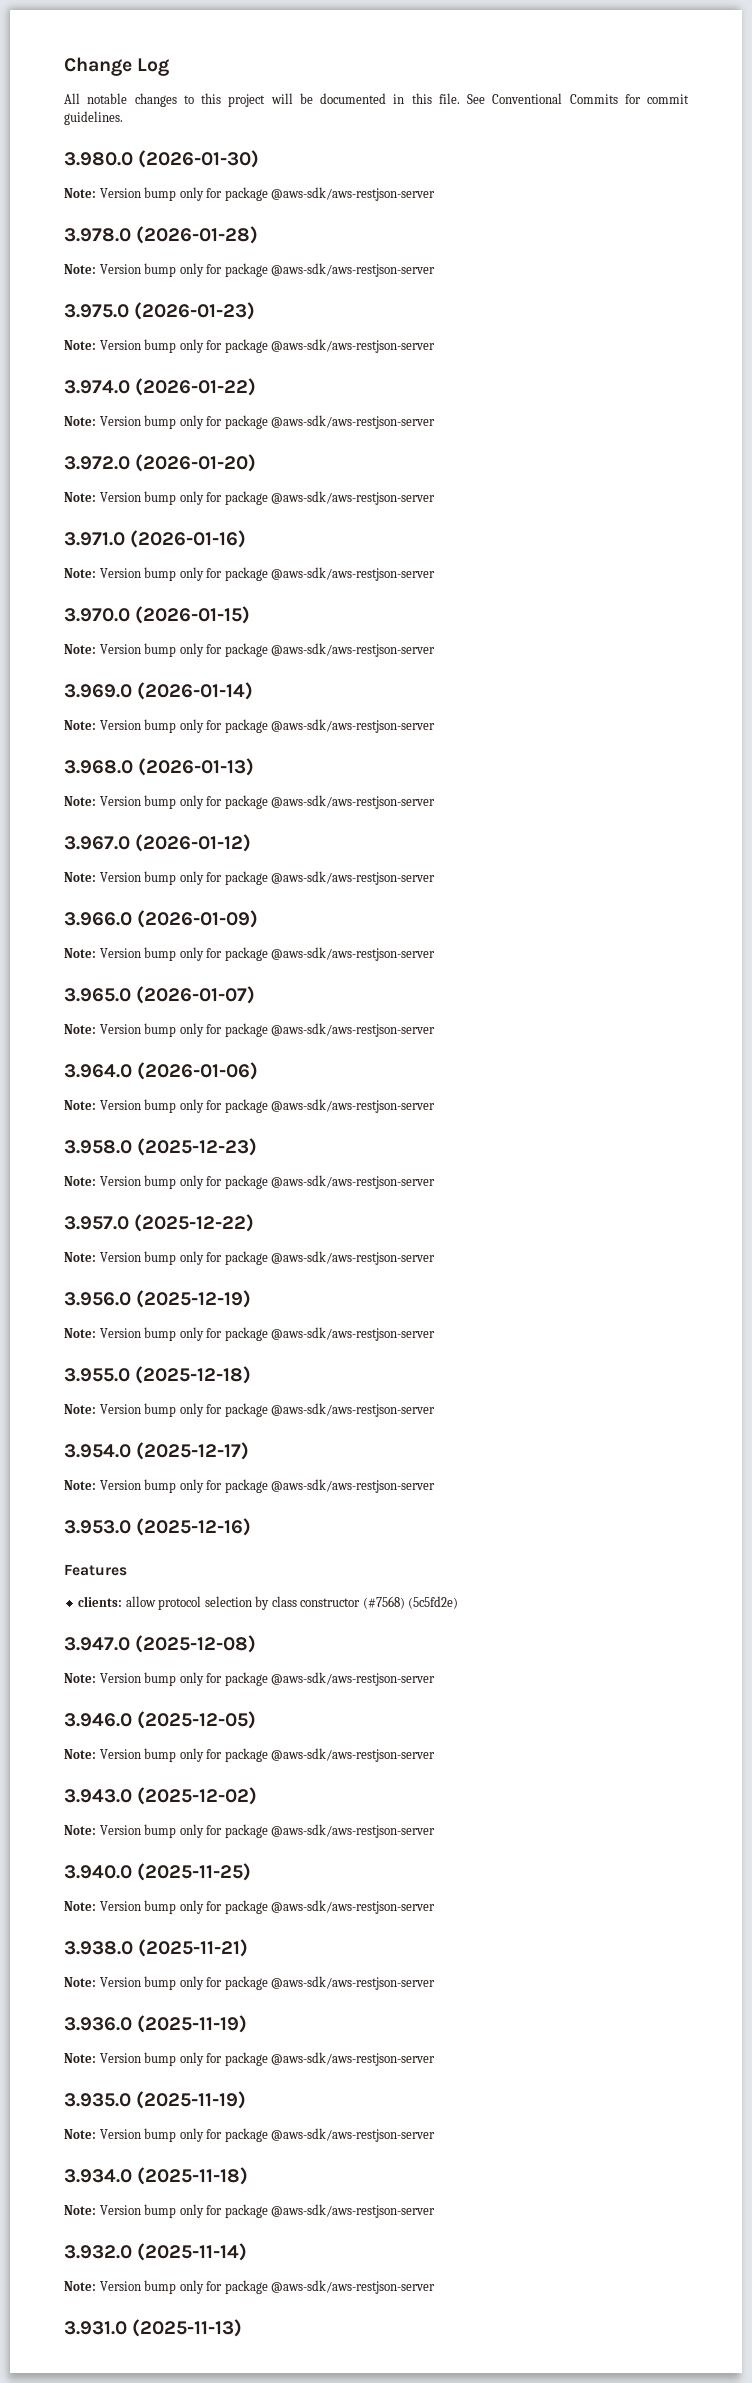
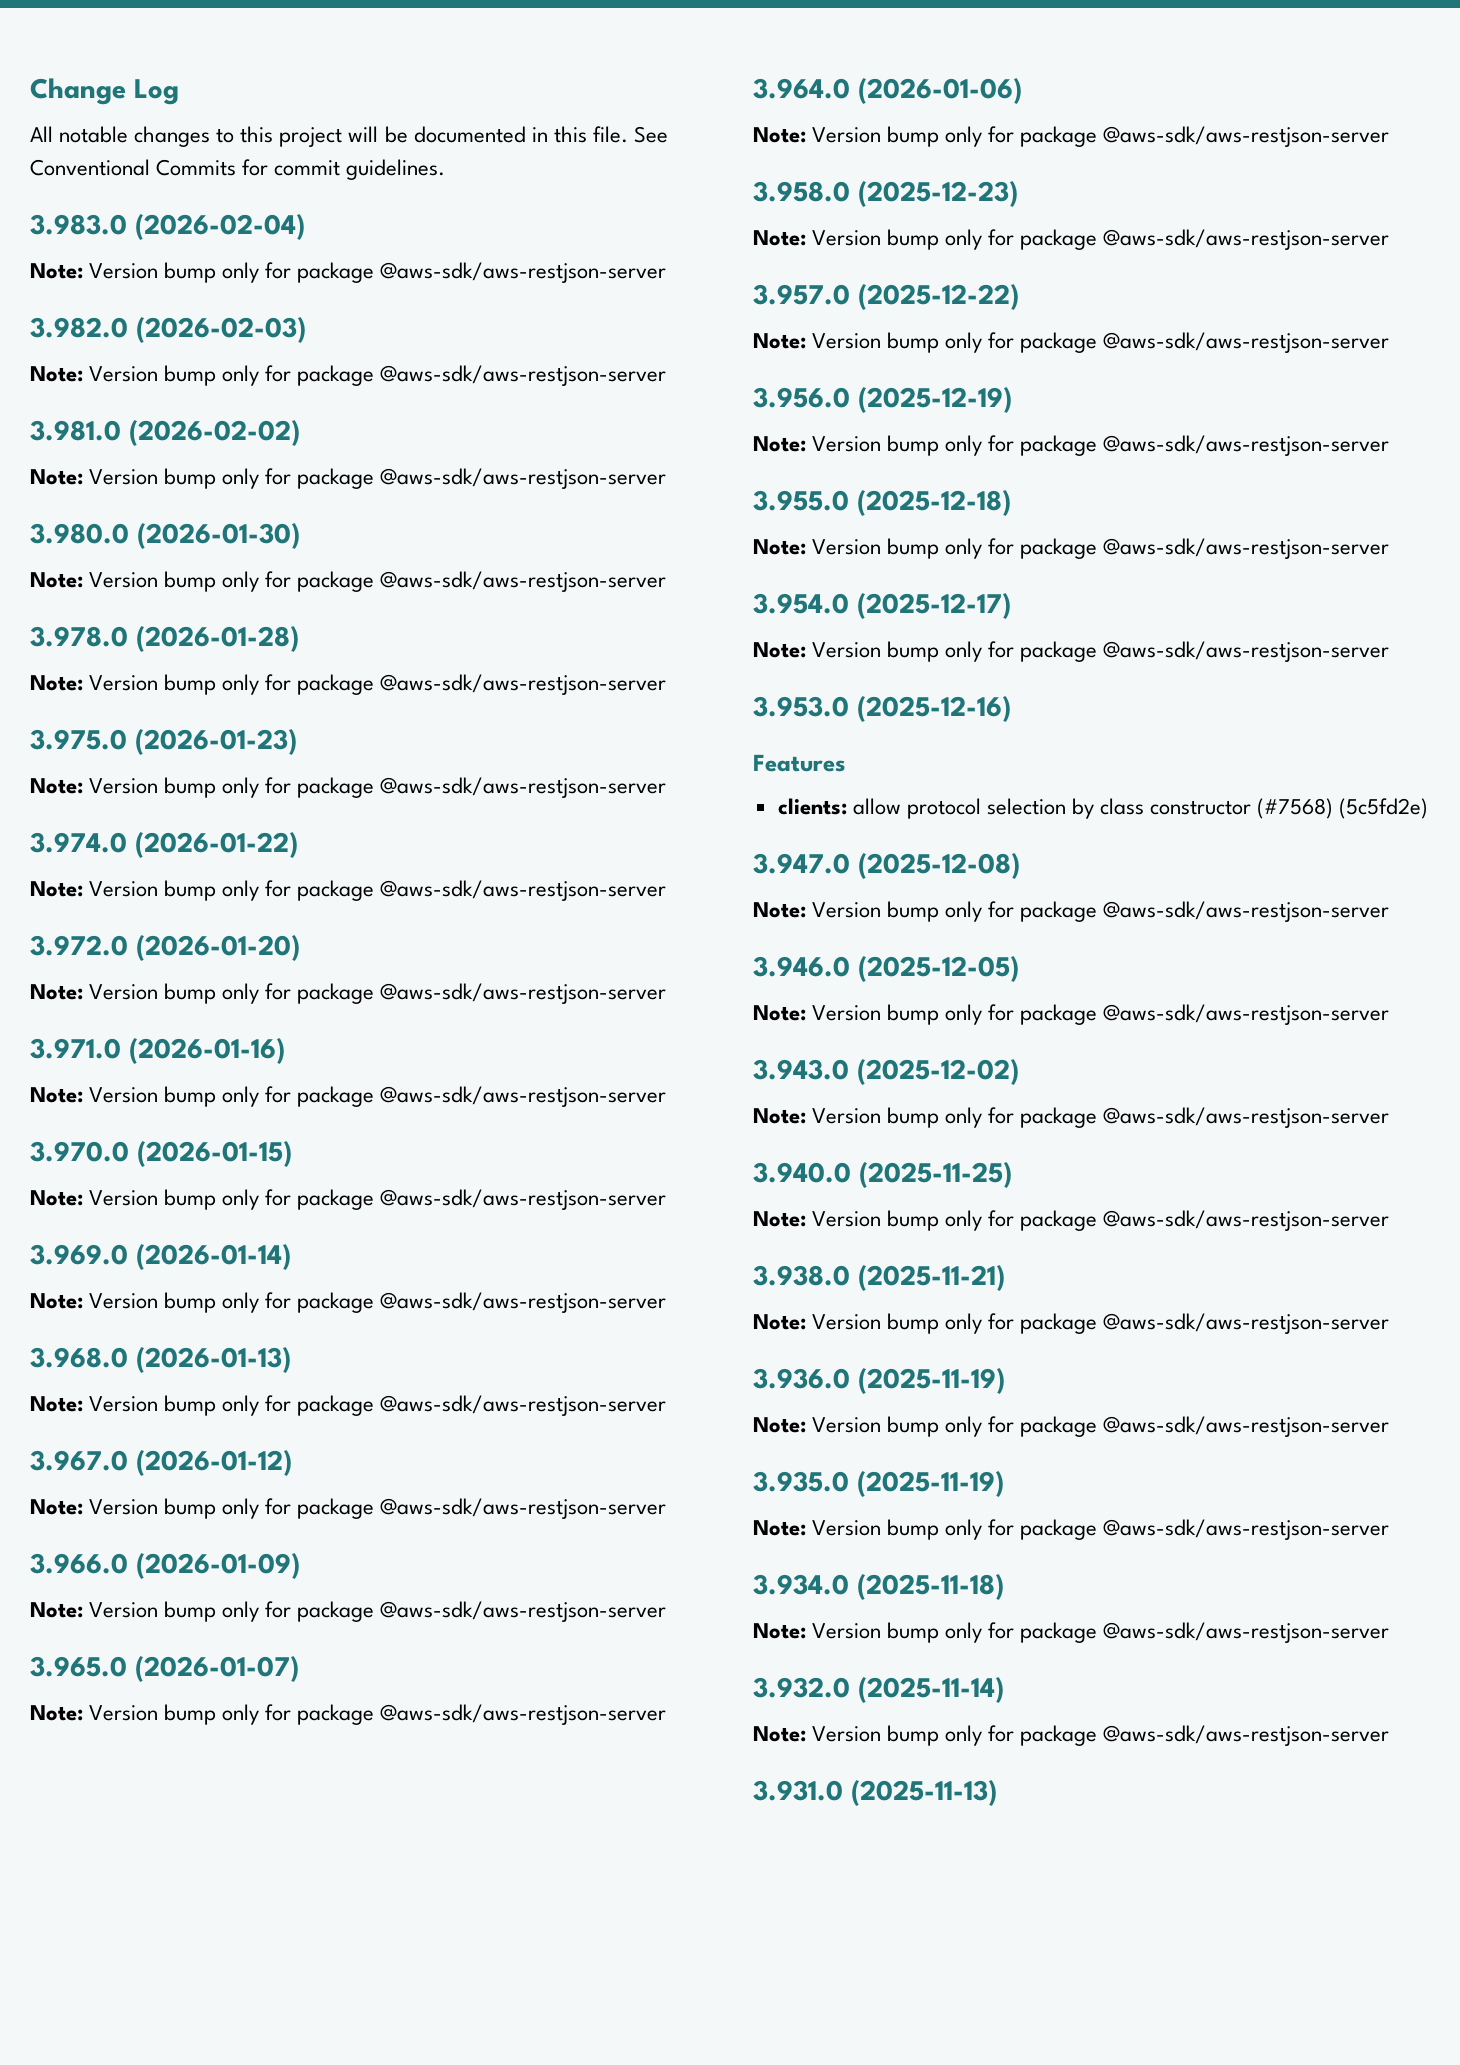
+ 3.983.0 (2026-02-04)
+ Note: Version bump only for package @aws-sdk/aws-restjson-server
+ 3.982.0 (2026-02-03)
+ Note: Version bump only for package @aws-sdk/aws-restjson-server
+ 3.981.0 (2026-02-02)
+ Note: Version bump only for package @aws-sdk/aws-restjson-server

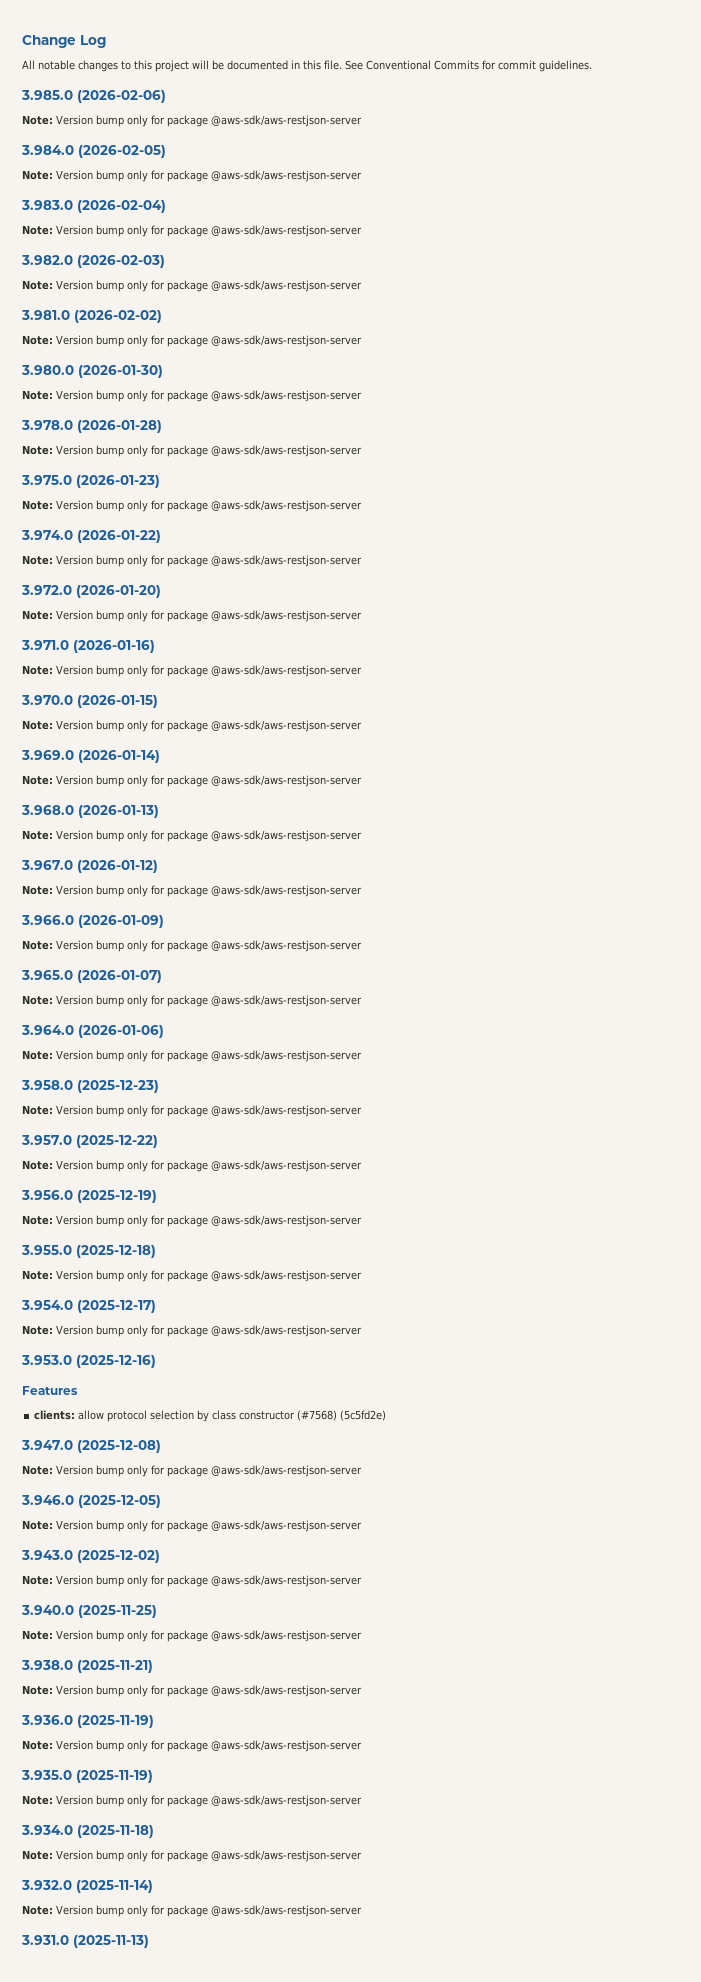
+ 3.985.0 (2026-02-06)
+ Note: Version bump only for package @aws-sdk/aws-restjson-server
+ 3.984.0 (2026-02-05)
+ Note: Version bump only for package @aws-sdk/aws-restjson-server

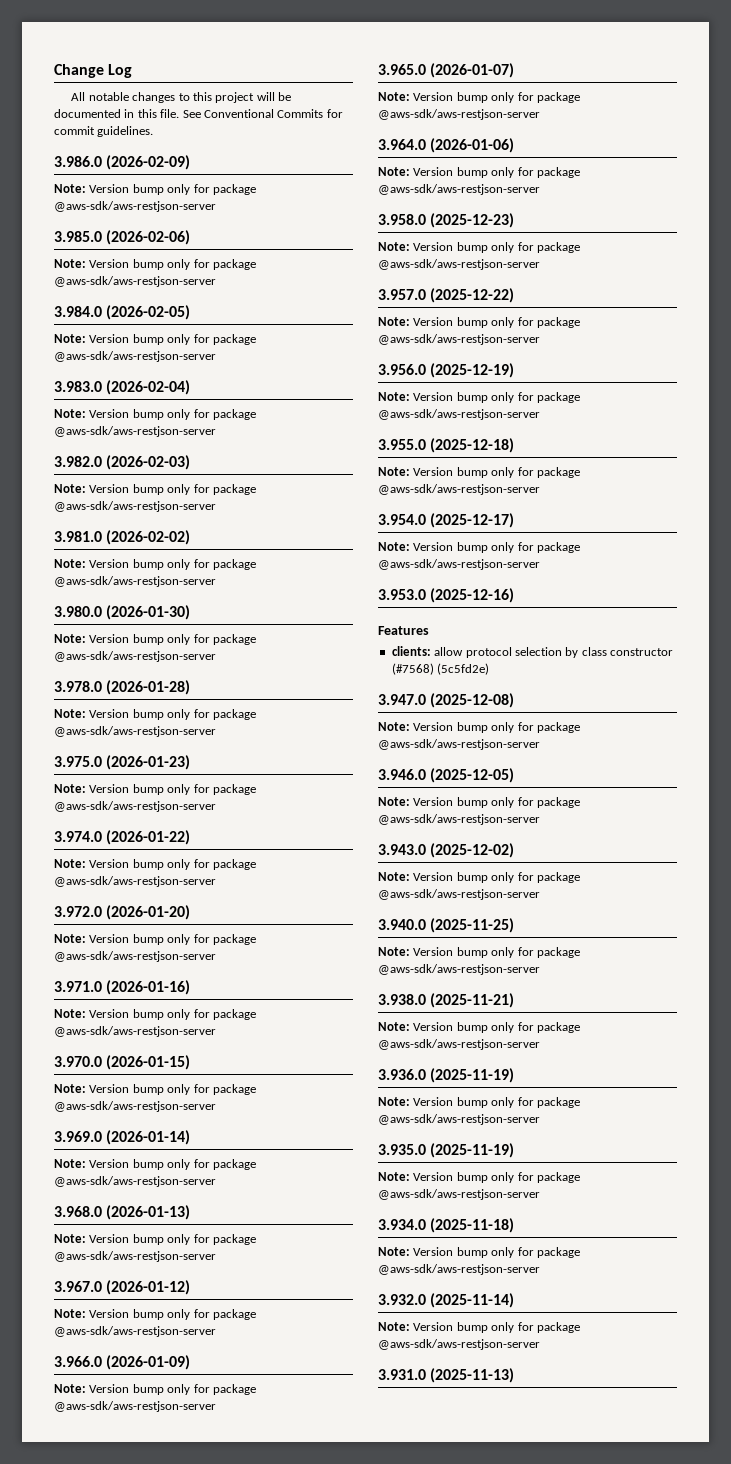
+ 3.986.0 (2026-02-09)
+ Note: Version bump only for package @aws-sdk/aws-restjson-server

